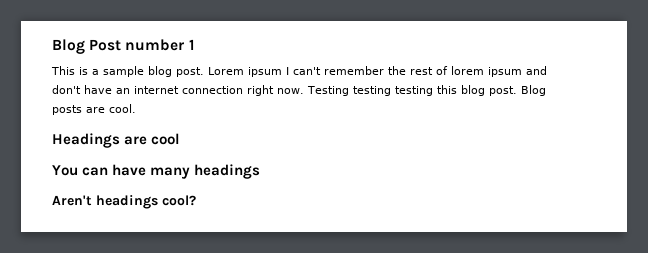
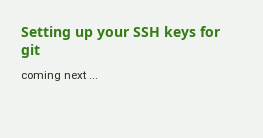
- Blog Post number 1
- This is a sample blog post. Lorem ipsum I can't remember the rest of lorem ipsum and don't have an internet connection right now. Testing testing testing this blog post. Blog posts are cool.
- Headings are cool
- You can have many headings
- Aren't headings cool?
+ Setting up your SSH keys for git
+ coming next ...

